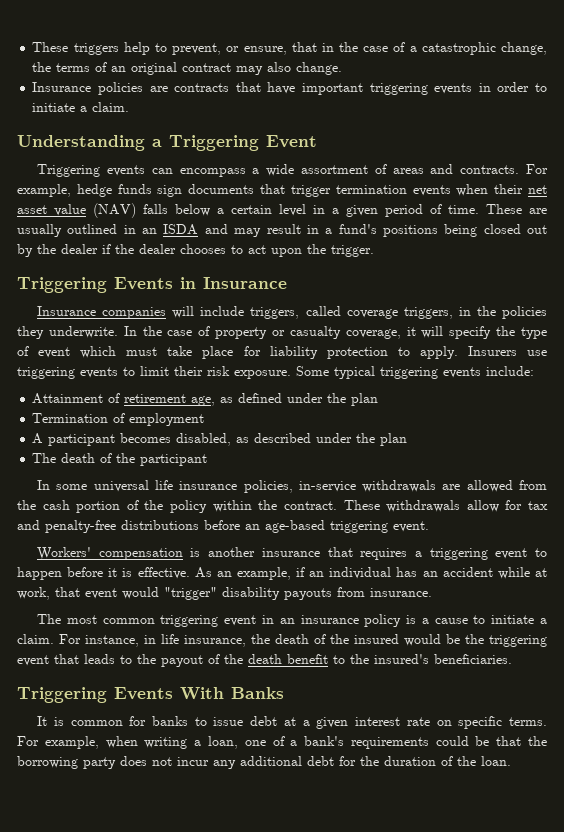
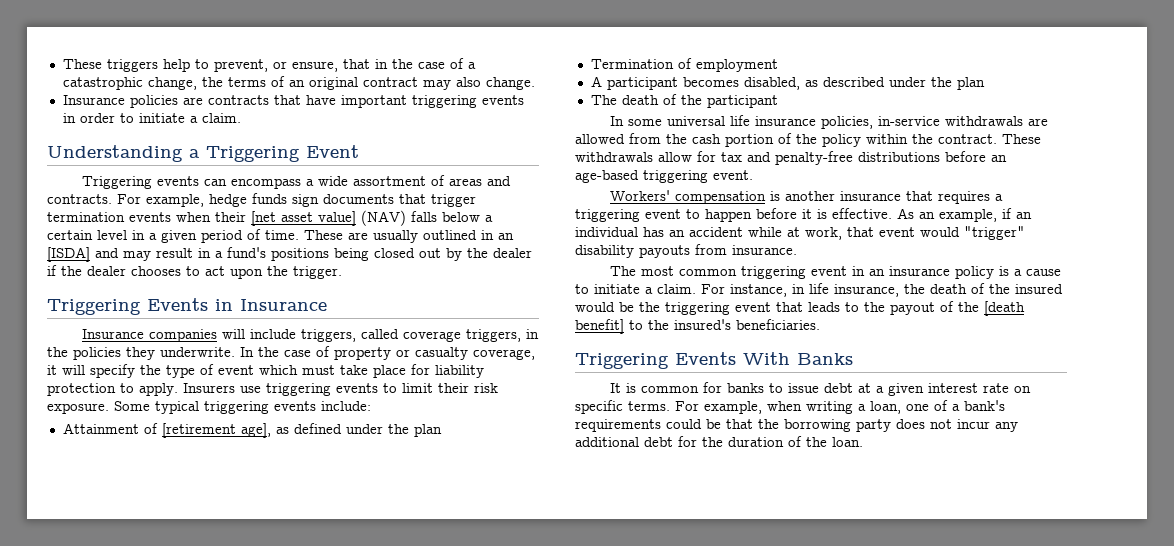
- For example, hedge funds sign documents that trigger termination events when their net asset value (NAV) falls below a certain level in a given period of time.
+ For example, hedge funds sign documents that trigger termination events when their [net asset value] (NAV) falls below a certain level in a given period of time.
- These are usually outlined in an ISDA and may result in a fund's positions being closed out by the dealer if the dealer chooses to act upon the trigger.
+ These are usually outlined in an [ISDA] and may result in a fund's positions being closed out by the dealer if the dealer chooses to act upon the trigger.
- Attainment of retirement age, as defined under the plan
+ Attainment of [retirement age], as defined under the plan
- For instance, in life insurance, the death of the insured would be the triggering event that leads to the payout of the death benefit to the insured's beneficiaries.
+ For instance, in life insurance, the death of the insured would be the triggering event that leads to the payout of the [death benefit] to the insured's beneficiaries.

